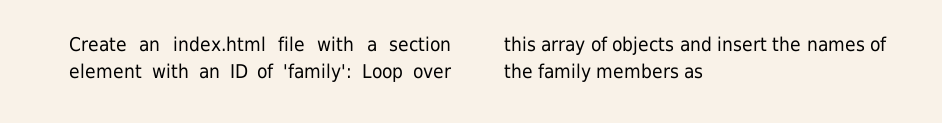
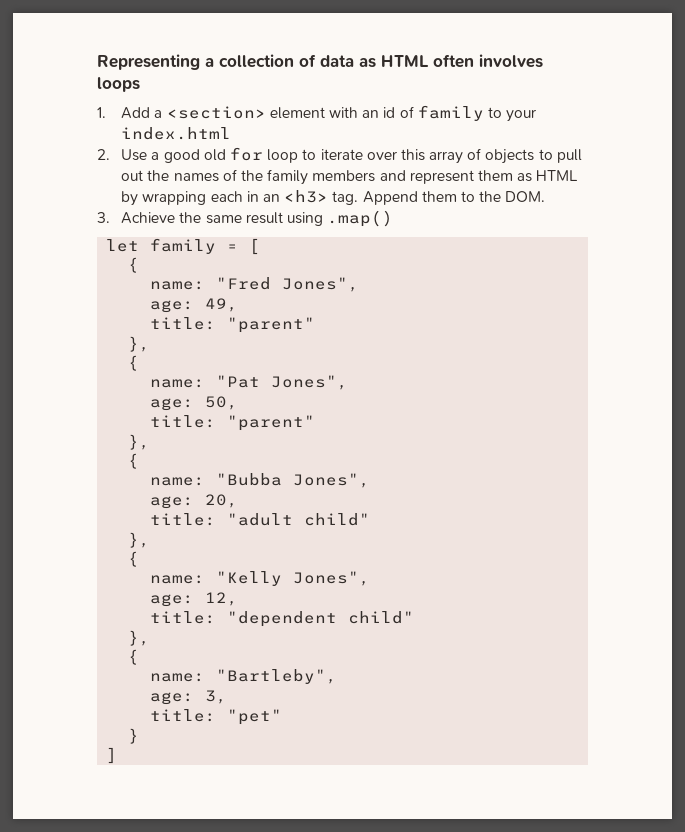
- Create an index.html file with a section element with an ID of 'family': Loop over this array of objects and insert the names of the family members as
+ Representing a collection of data as HTML often involves loops
+ 1. Add a <section> element with an id of family to your index.html
+ 2. Use a good old for loop to iterate over this array of objects to pull out the names of the family members and represent them as HTML by wrapping each in an <h3> tag. Append them to the DOM.
+ 3. Achieve the same result using .map()
+ let family = [
+ {
+ name: "Fred Jones",
+ age: 49,
+ title: "parent"
+ },
+ {
+ name: "Pat Jones",
+ age: 50,
+ title: "parent"
+ },
+ {
+ name: "Bubba Jones",
+ age: 20,
+ title: "adult child"
+ },
+ {
+ name: "Kelly Jones",
+ age: 12,
+ title: "dependent child"
+ },
+ {
+ name: "Bartleby",
+ age: 3,
+ title: "pet"
+ }
+ ]

